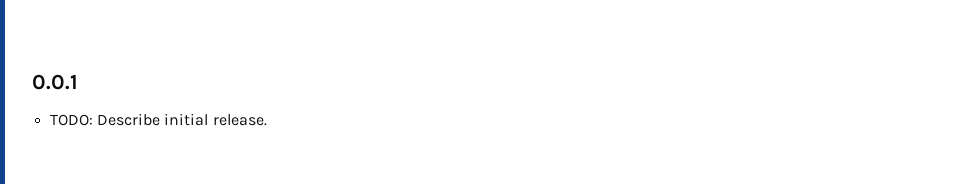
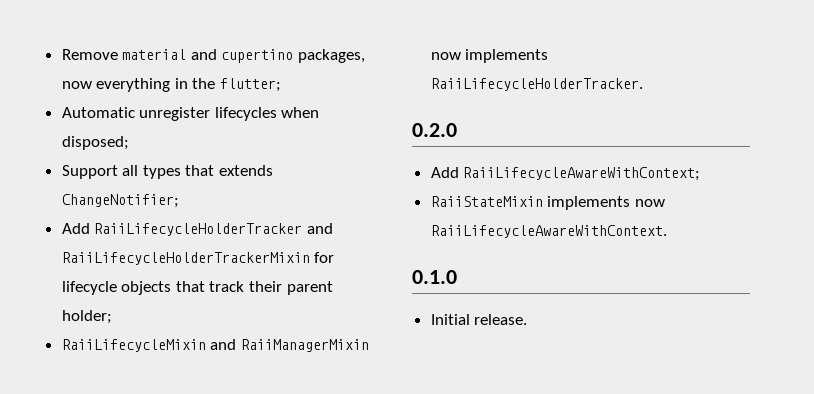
- 0.0.1
- TODO: Describe initial release.
+ Remove material and cupertino packages, now everything in the flutter;
+ Automatic unregister lifecycles when disposed;
+ Support all types that extends ChangeNotifier;
+ Add RaiiLifecycleHolderTracker and RaiiLifecycleHolderTrackerMixin for lifecycle objects that track their parent holder;
+ RaiiLifecycleMixin and RaiiManagerMixin now implements RaiiLifecycleHolderTracker.
+ 0.2.0
+ Add RaiiLifecycleAwareWithContext;
+ RaiiStateMixin implements now RaiiLifecycleAwareWithContext.
+ 0.1.0
+ Initial release.

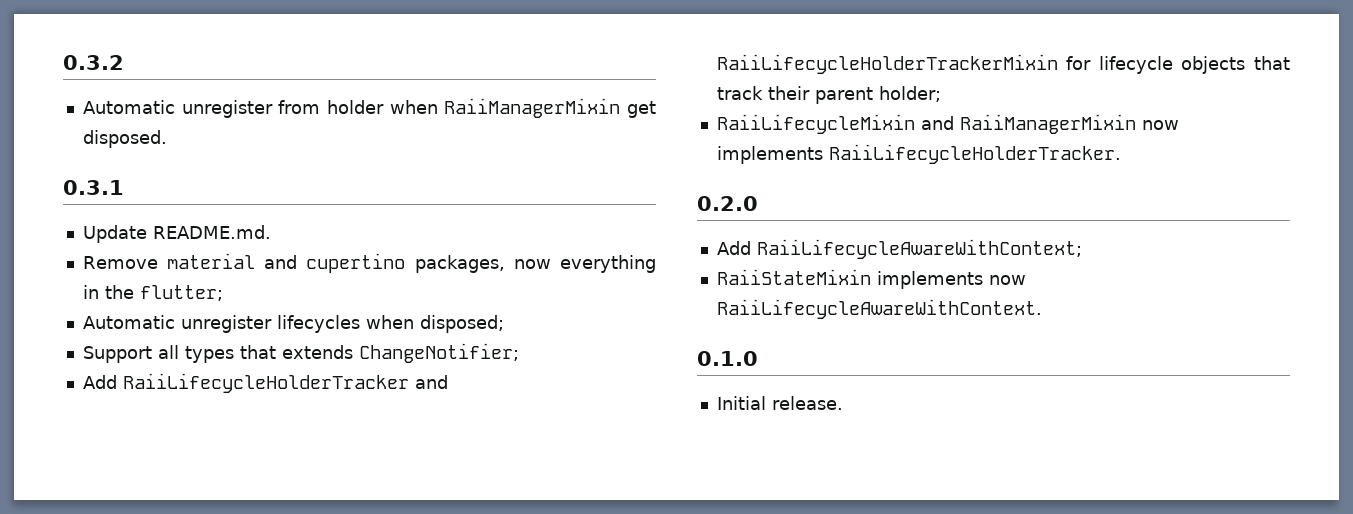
+ 0.3.2
+ Automatic unregister from holder when RaiiManagerMixin get disposed.
+ 0.3.1
+ Update README.md.

